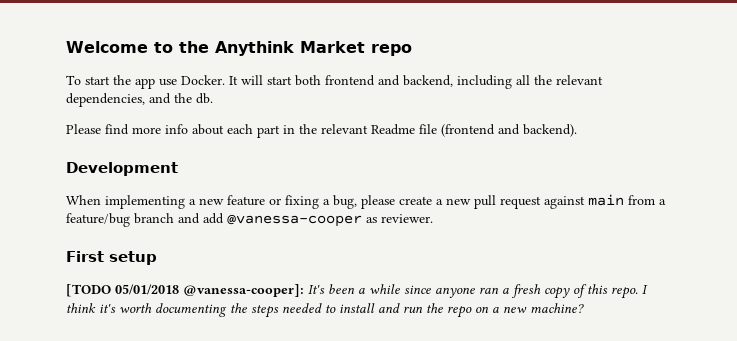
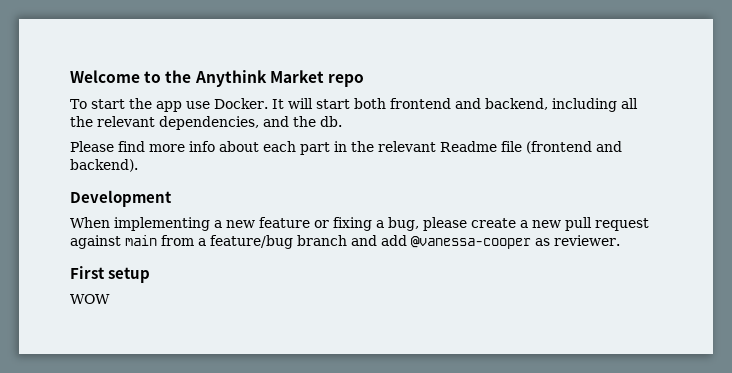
- [TODO 05/01/2018 @vanessa-cooper]: It's been a while since anyone ran a fresh copy of this repo. I think it's worth documenting the steps needed to install and run the repo on a new machine?
+ WOW

